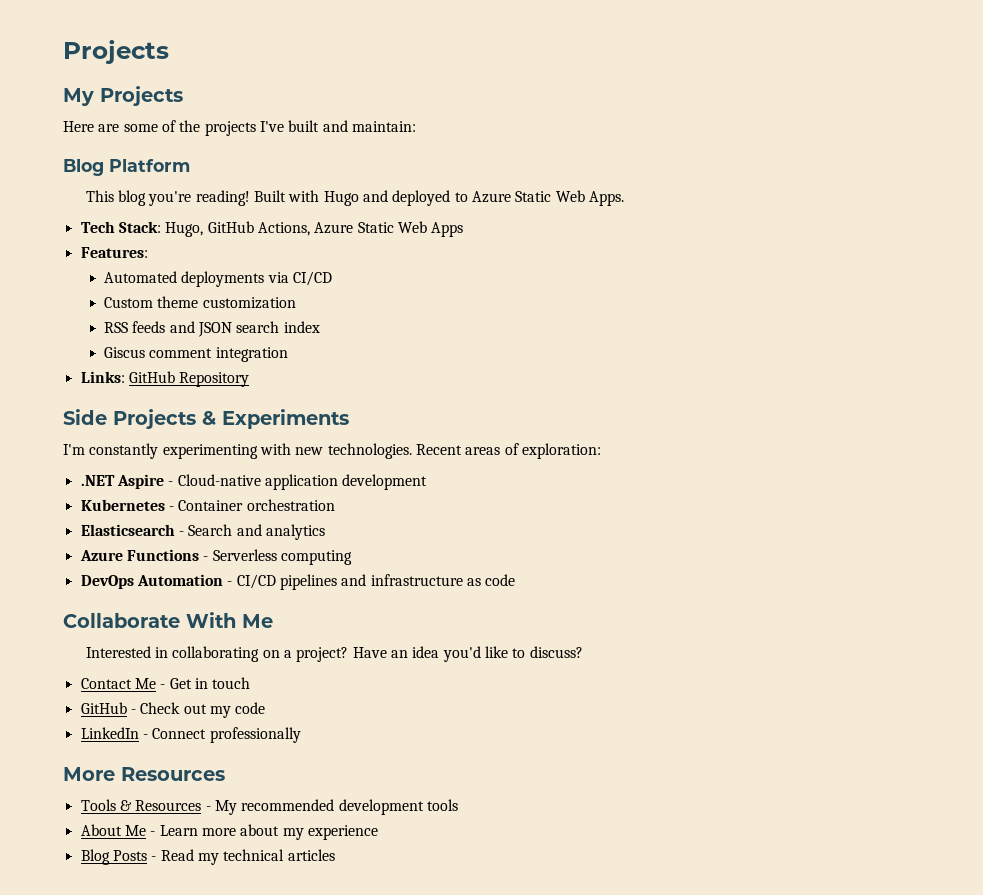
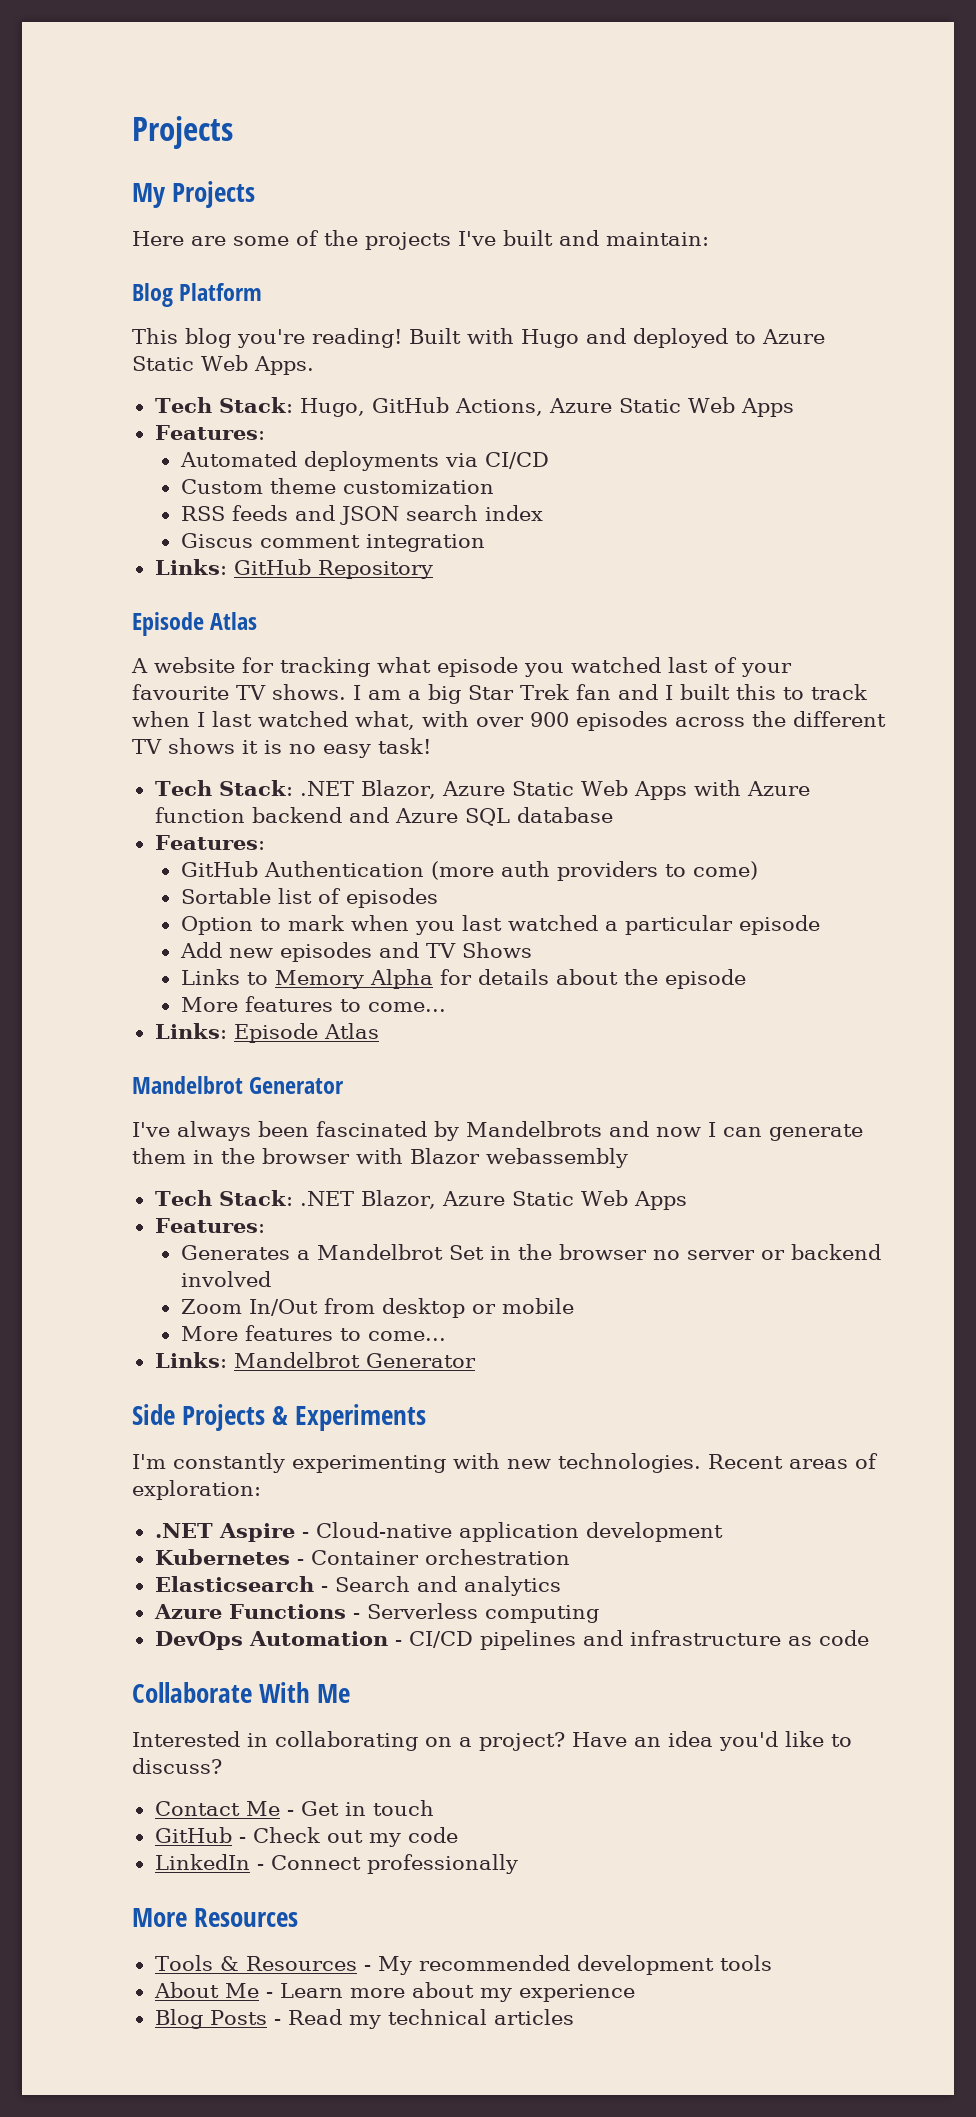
  Links: GitHub Repository
+ Episode Atlas
+ A website for tracking what episode you watched last of your favourite TV shows. I am a big Star Trek fan and I built this to track when I last watched what, with over 900 episodes across the different TV shows it is no easy task!
+ Tech Stack: .NET Blazor, Azure Static Web Apps with Azure function backend and Azure SQL database
+ Features:
+ GitHub Authentication (more auth providers to come)
+ Sortable list of episodes
+ Option to mark when you last watched a particular episode
+ Add new episodes and TV Shows
+ Links to Memory Alpha for details about the episode
+ More features to come...
+ Links: Episode Atlas
+ Mandelbrot Generator
+ I've always been fascinated by Mandelbrots and now I can generate them in the browser with Blazor webassembly
+ Tech Stack: .NET Blazor, Azure Static Web Apps
+ Features:
+ Generates a Mandelbrot Set in the browser no server or backend involved
+ Zoom In/Out from desktop or mobile
+ More features to come...
+ Links: Mandelbrot Generator

